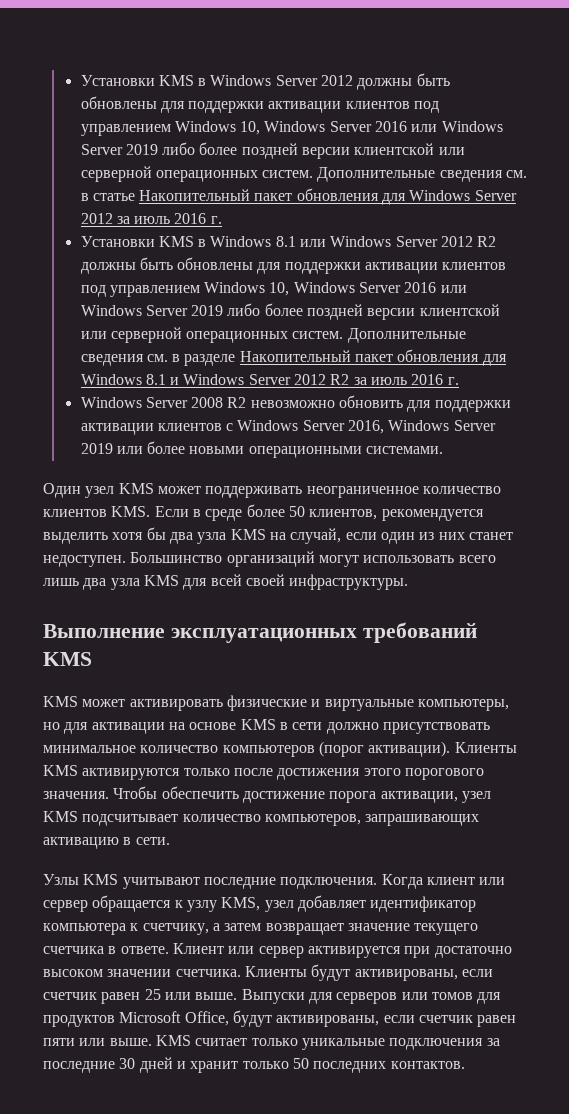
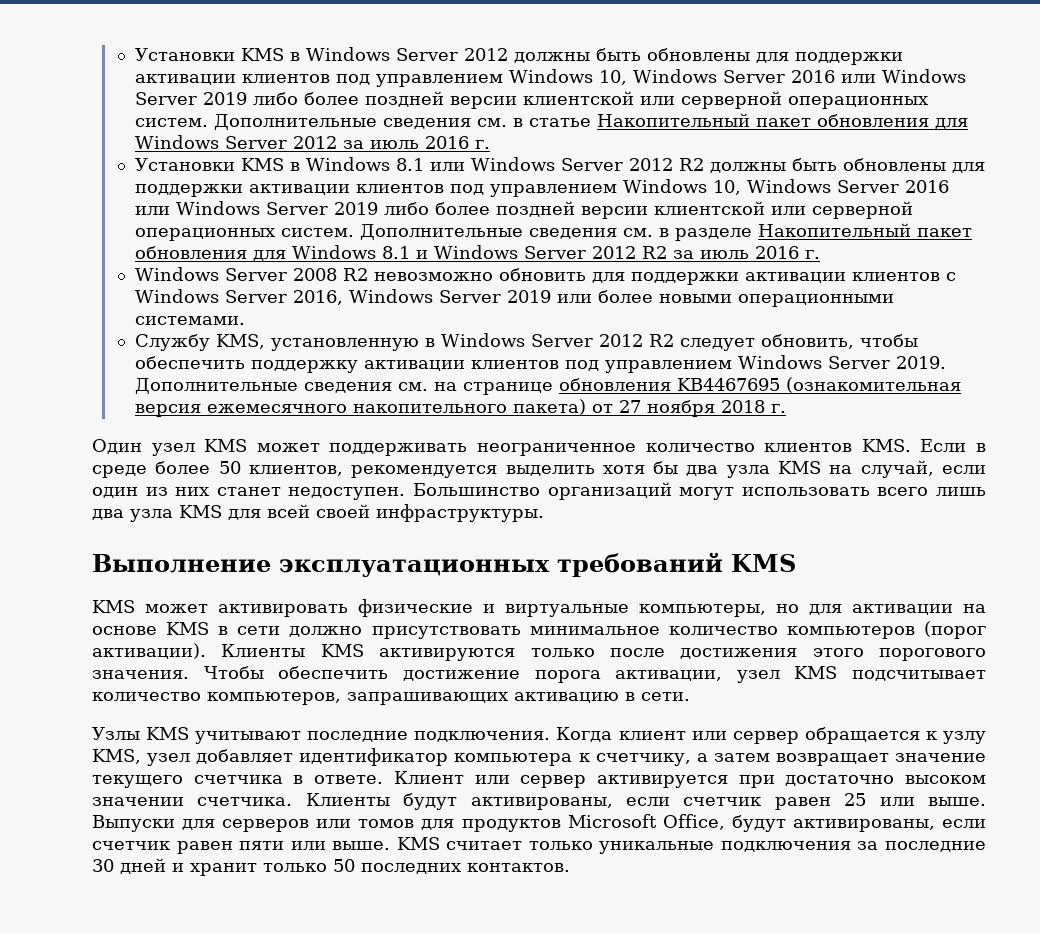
+ Службу KMS, установленную в Windows Server 2012 R2 следует обновить, чтобы обеспечить поддержку активации клиентов под управлением Windows Server 2019. Дополнительные сведения см. на странице обновления KB4467695 (ознакомительная версия ежемесячного накопительного пакета) от 27 ноября 2018 г.

